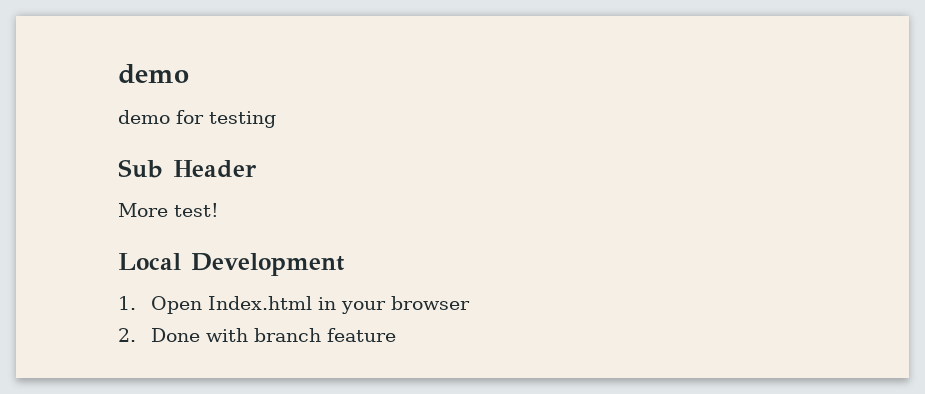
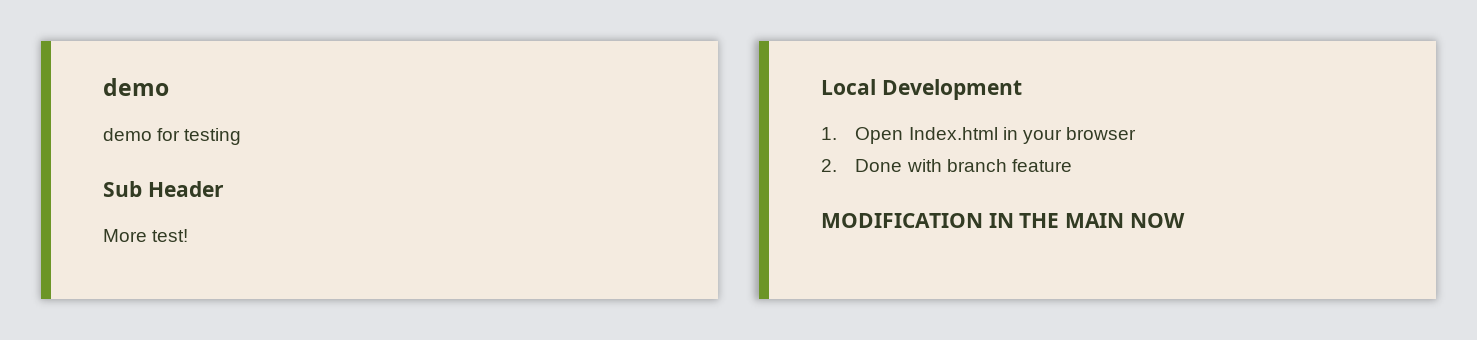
+ MODIFICATION IN THE MAIN NOW

